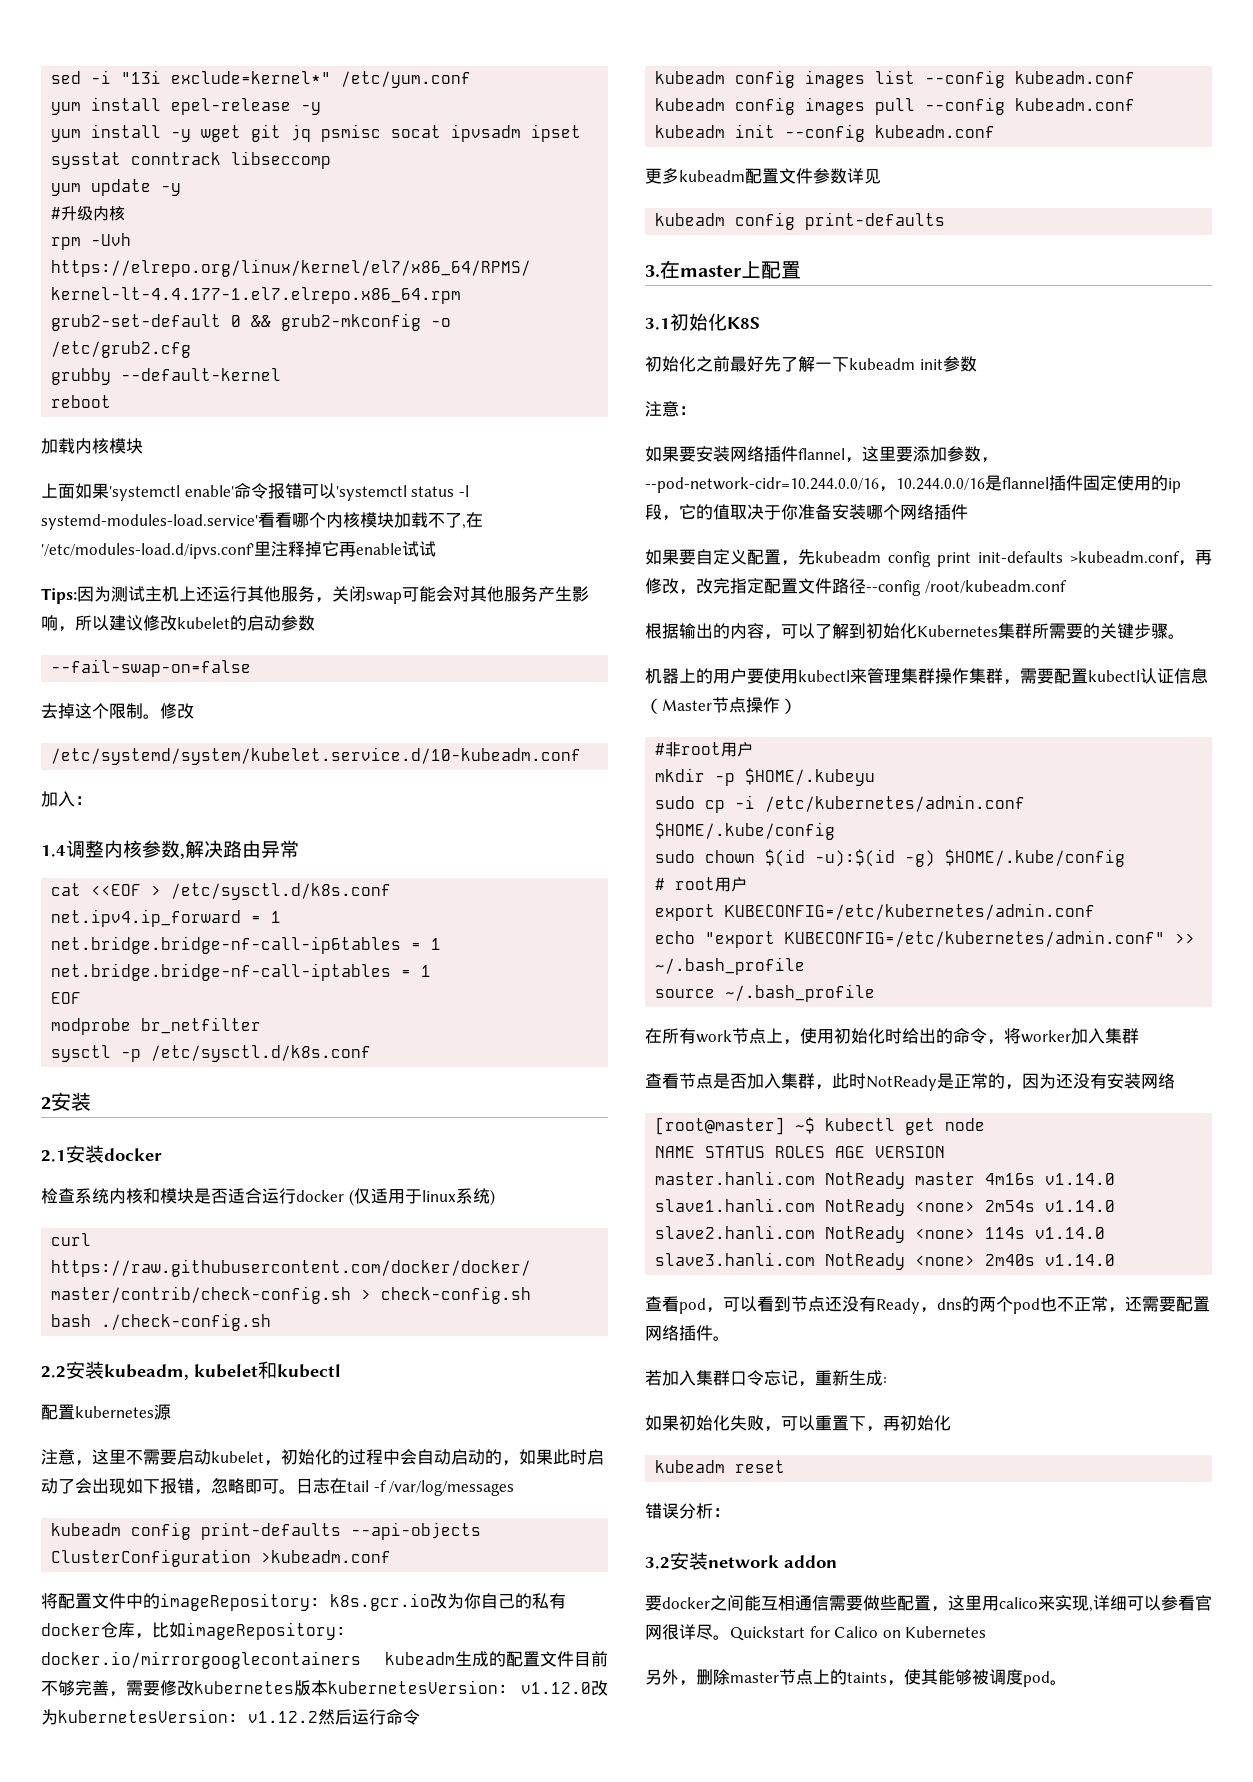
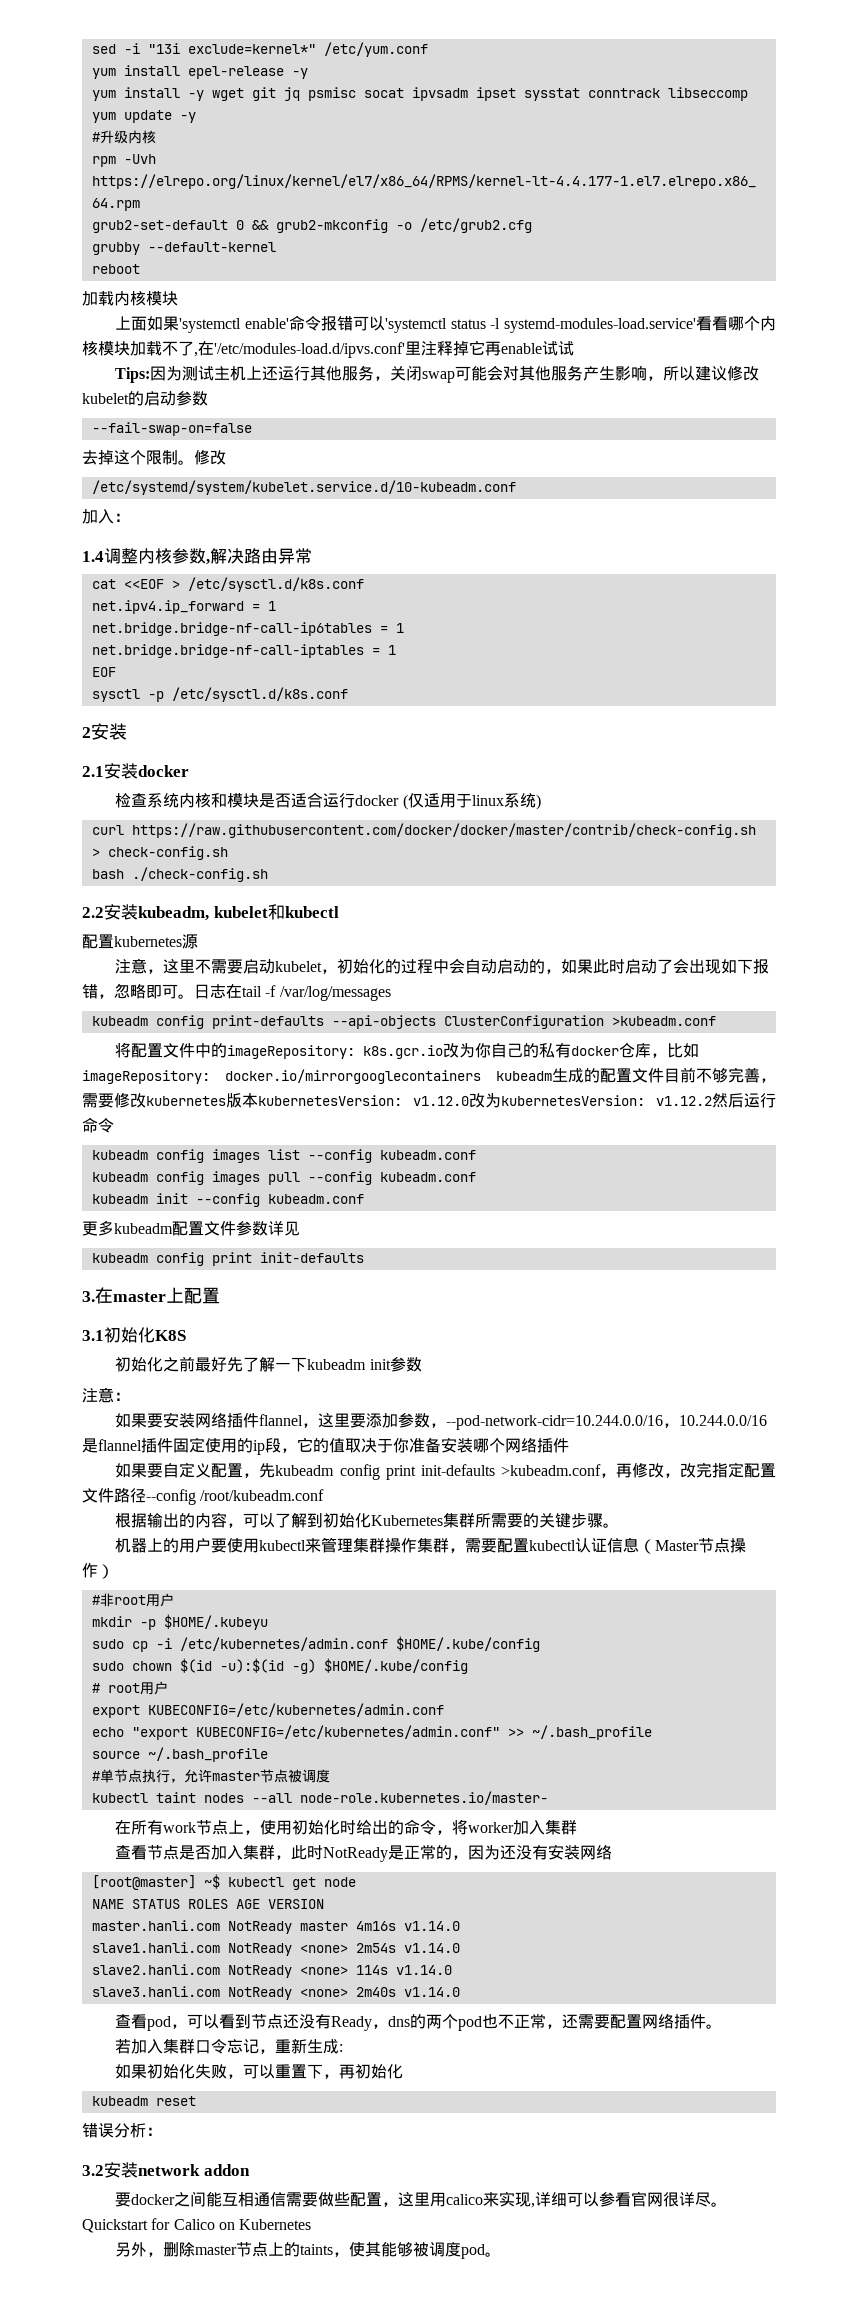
- modprobe br_netfilter
  更多kubeadm配置文件参数详见
- kubeadm config print-defaults
+ kubeadm config print init-defaults
+ #单节点执行，允许master节点被调度
+ kubectl taint nodes --all node-role.kubernetes.io/master-

